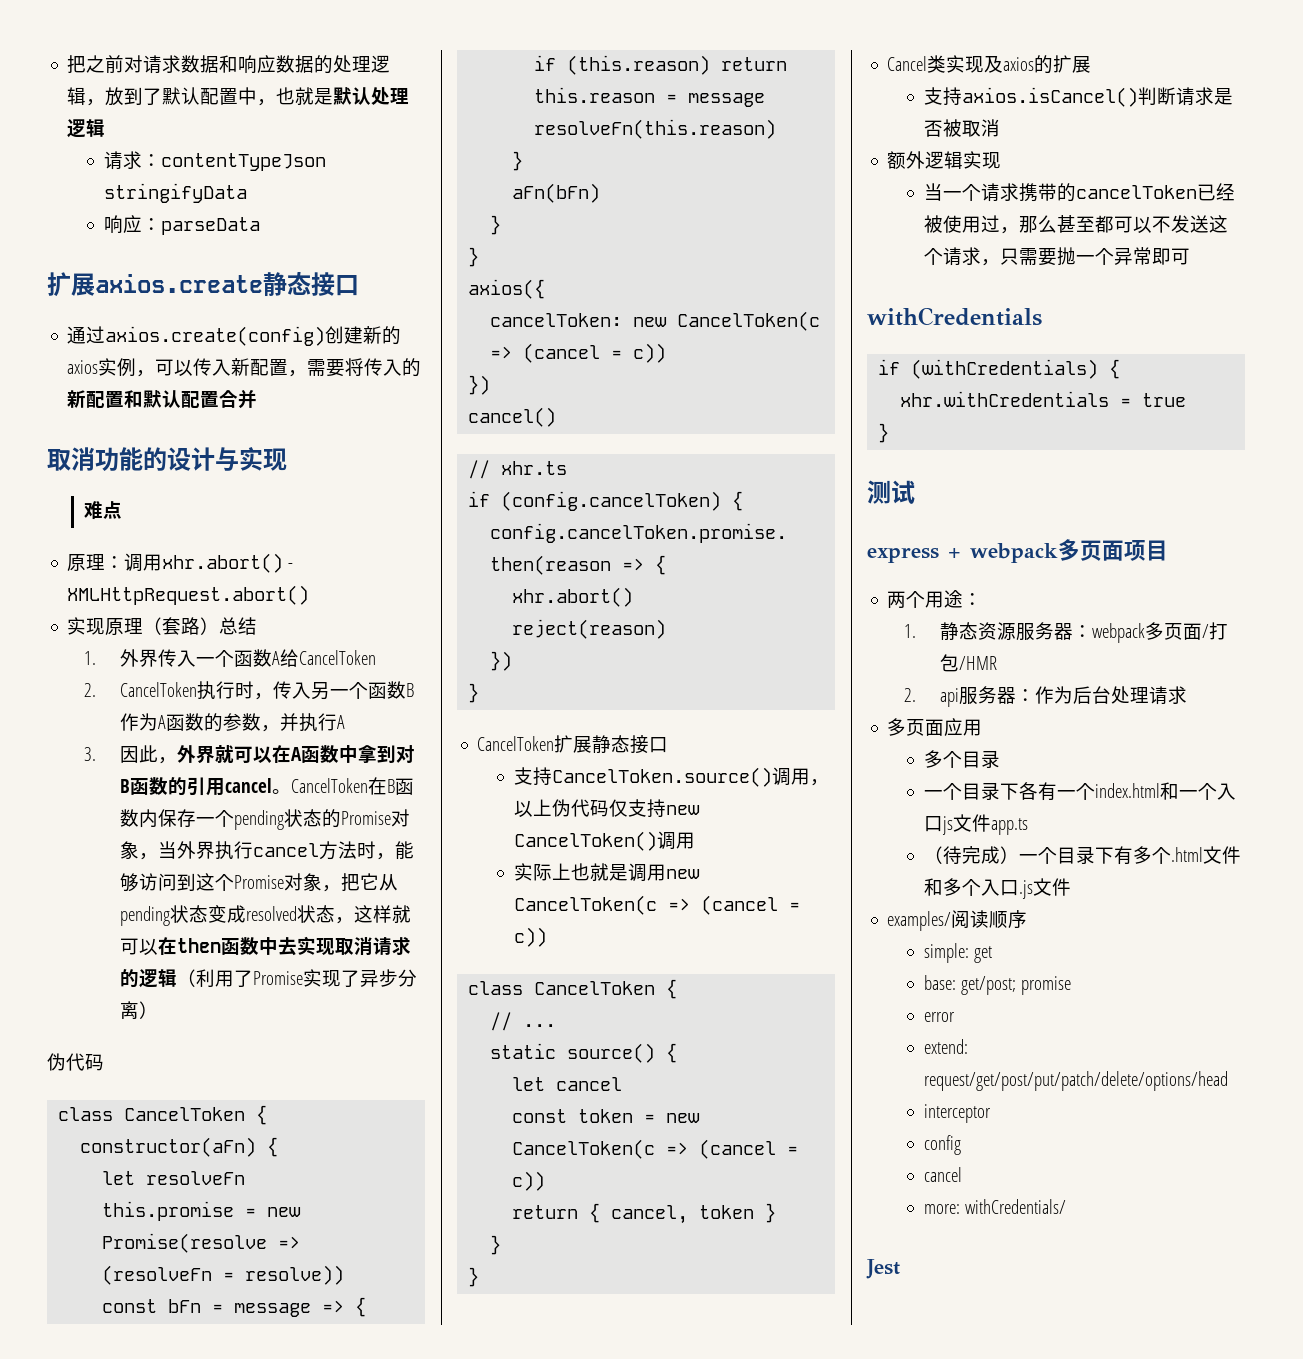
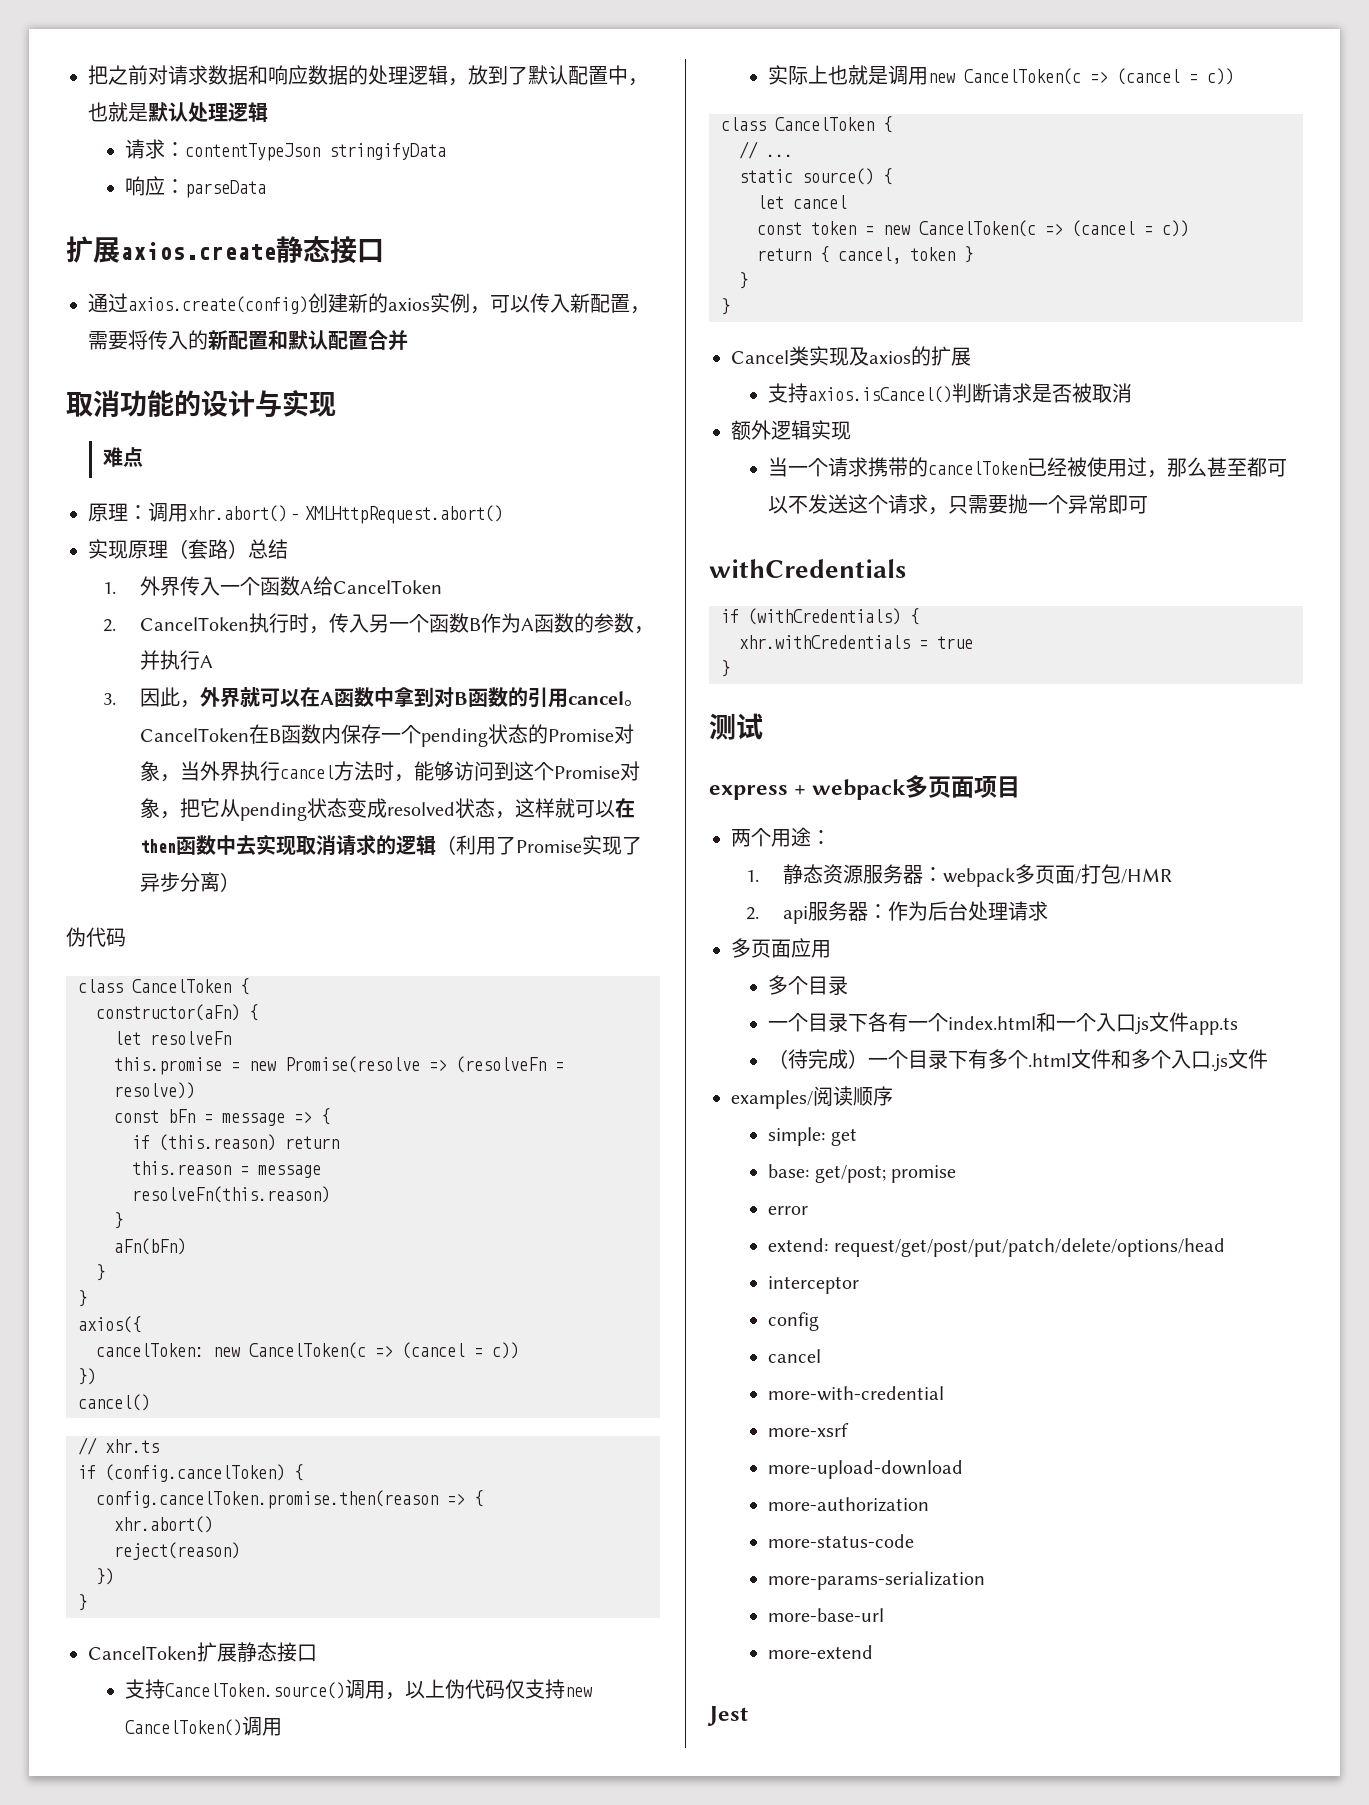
- more: withCredentials/
+ more-with-credential
+ more-xsrf
+ more-upload-download
+ more-authorization
+ more-status-code
+ more-params-serialization
+ more-base-url
+ more-extend

